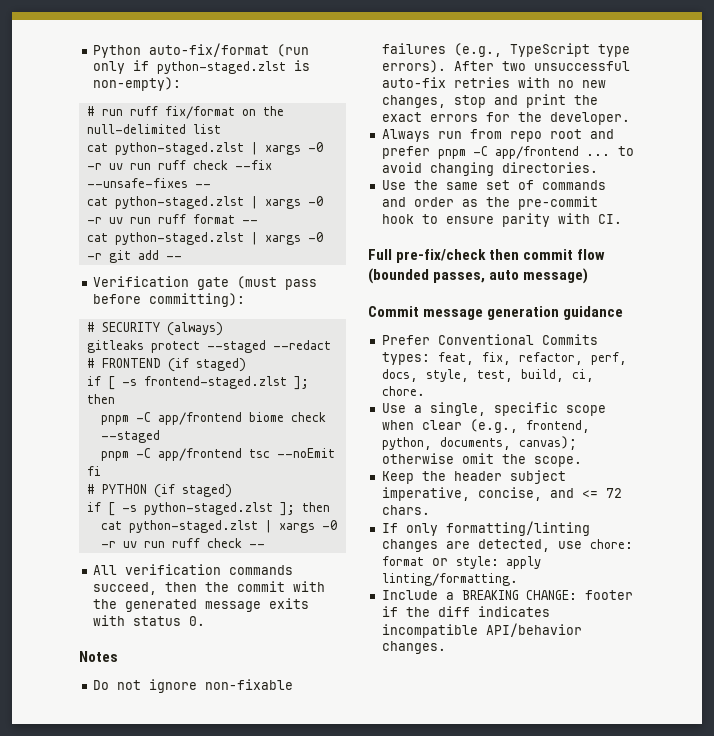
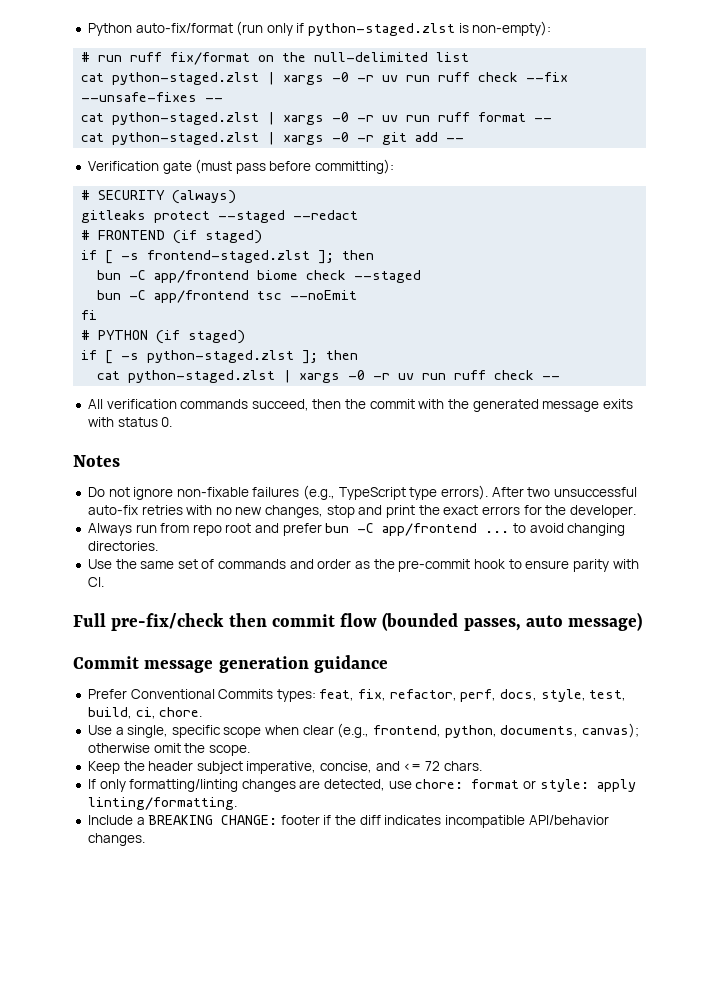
- pnpm -C app/frontend biome check --staged
+ bun -C app/frontend biome check --staged
- pnpm -C app/frontend tsc --noEmit
+ bun -C app/frontend tsc --noEmit
- Always run from repo root and prefer pnpm -C app/frontend ... to avoid changing directories.
+ Always run from repo root and prefer bun -C app/frontend ... to avoid changing directories.

